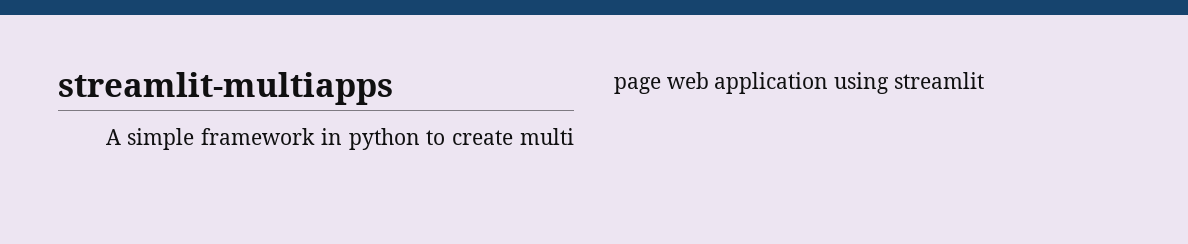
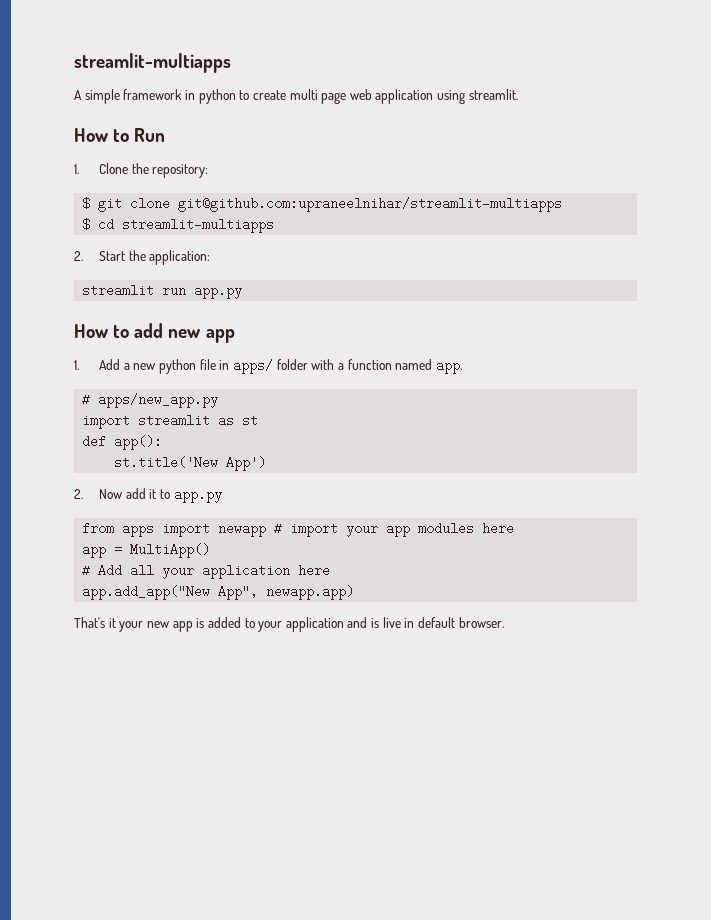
- A simple framework in python to create multi page web application using streamlit
+ A simple framework in python to create multi page web application using streamlit.
+ How to Run
+ 1. Clone the repository:
+ $ git clone git@github.com:upraneelnihar/streamlit-multiapps
+ $ cd streamlit-multiapps
+ 2. Start the application:
+ streamlit run app.py
+ How to add new app
+ 1. Add a new python file in apps/ folder with a function named app.
+ # apps/new_app.py
+ import streamlit as st
+ def app():
+ st.title('New App')
+ 2. Now add it to app.py
+ from apps import newapp # import your app modules here
+ app = MultiApp()
+ # Add all your application here
+ app.add_app("New App", newapp.app)
+ That's it your new app is added to your application and is live in default browser.

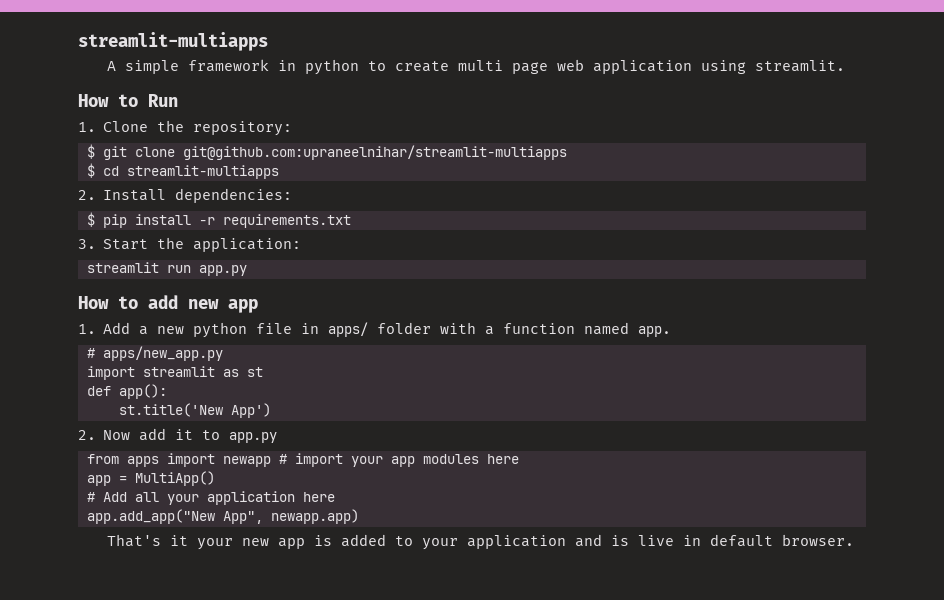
- 2. Start the application:
+ 2. Install dependencies:
+ $ pip install -r requirements.txt
+ 3. Start the application:

